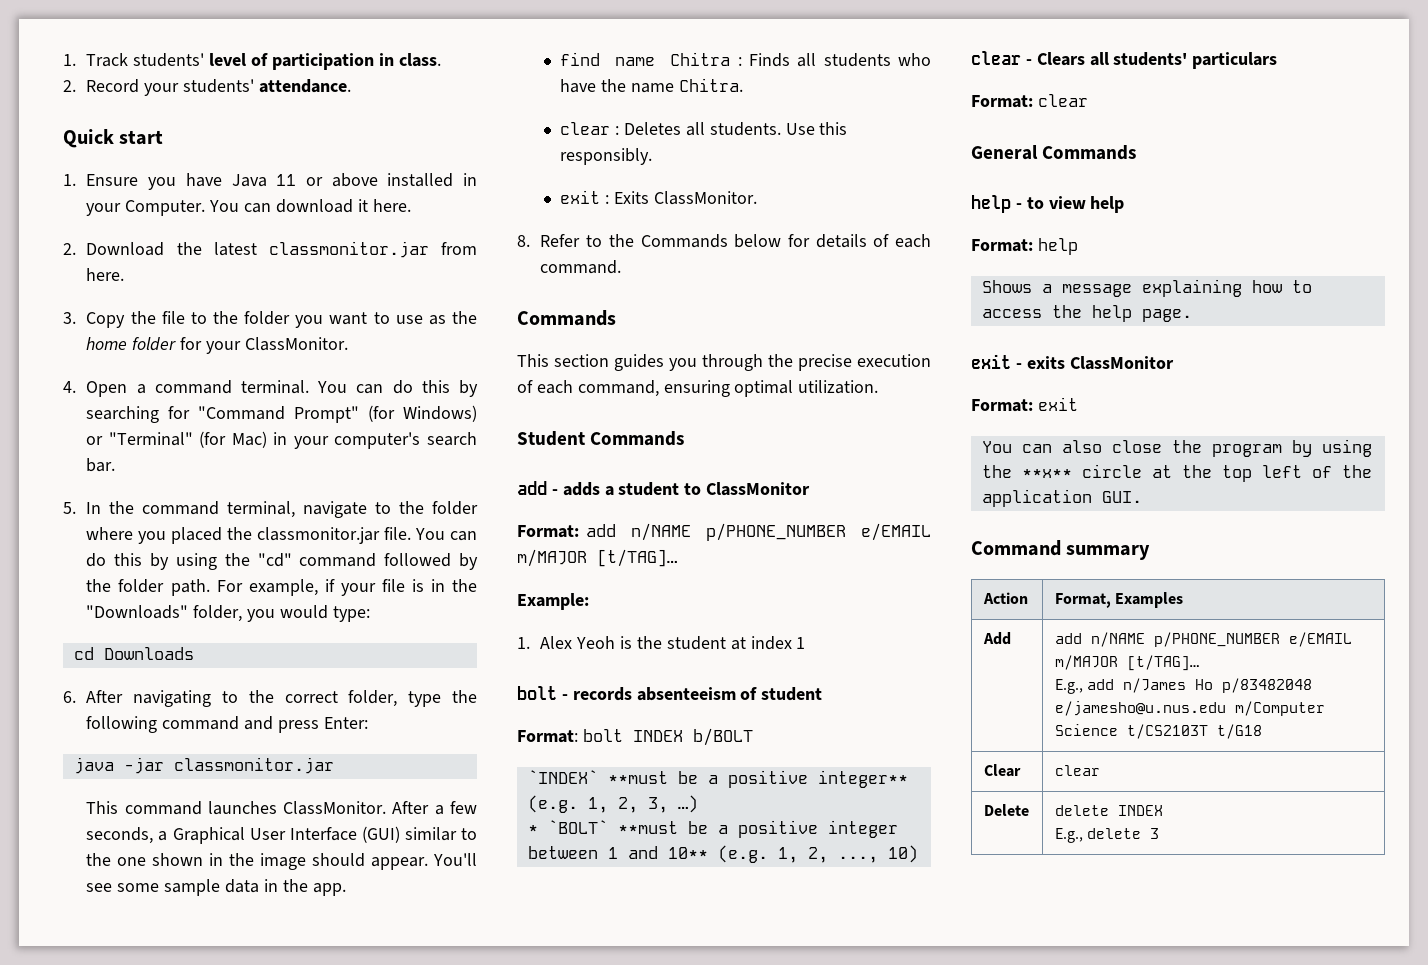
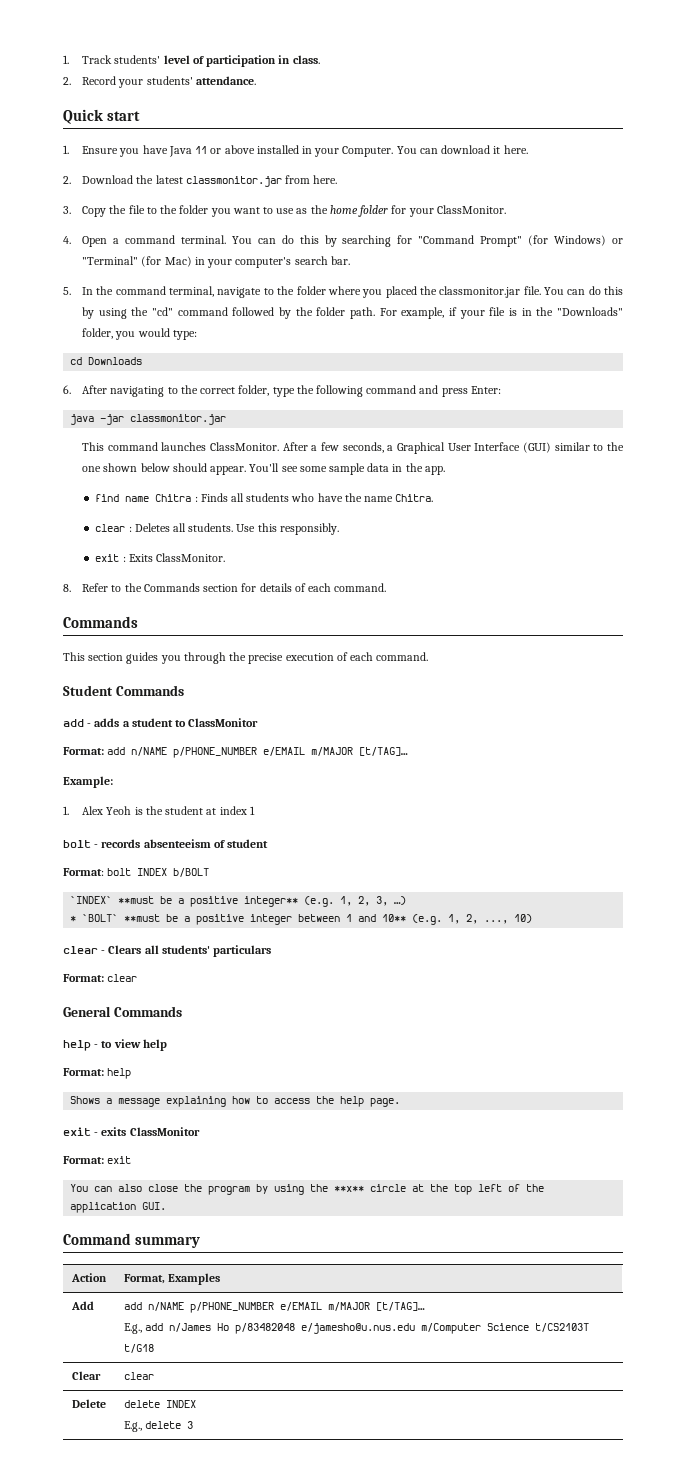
- After a few seconds, a Graphical User Interface (GUI) similar to the one shown in the image should appear.
+ After a few seconds, a Graphical User Interface (GUI) similar to the one shown below should appear.
- 8. Refer to the Commands below for details of each command.
+ 8. Refer to the Commands section for details of each command.
- This section guides you through the precise execution of each command, ensuring optimal utilization.
+ This section guides you through the precise execution of each command.

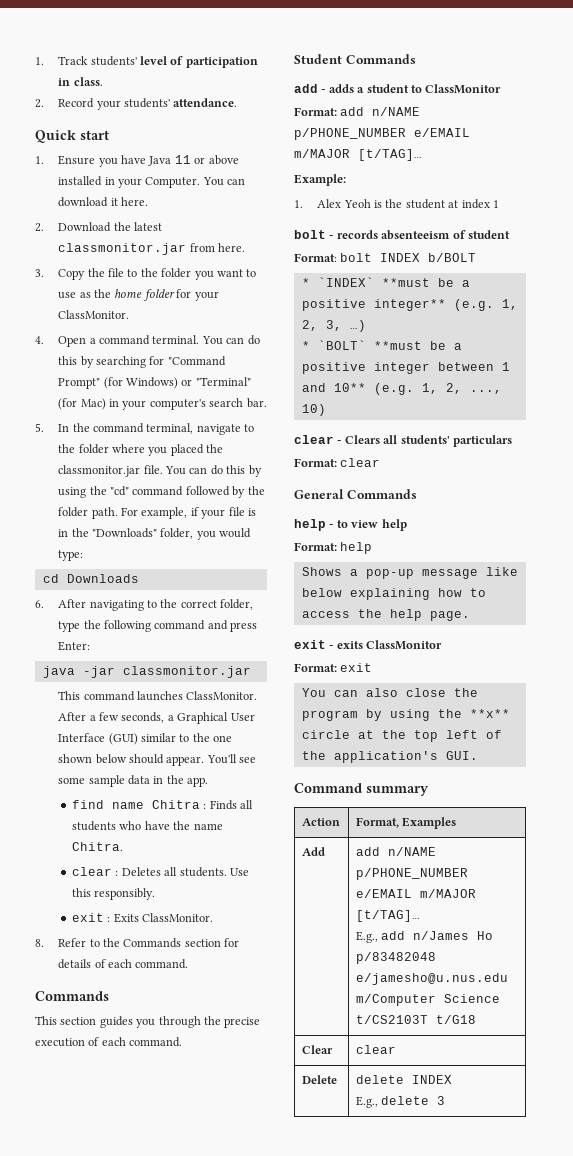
- `INDEX` **must be a positive integer** (e.g. 1, 2, 3, …)
+ * `INDEX` **must be a positive integer** (e.g. 1, 2, 3, …)
- Shows a message explaining how to access the help page.
+ Shows a pop-up message like below explaining how to access the help page.
- You can also close the program by using the **x** circle at the top left of the application GUI.
+ You can also close the program by using the **x** circle at the top left of the application's GUI.

